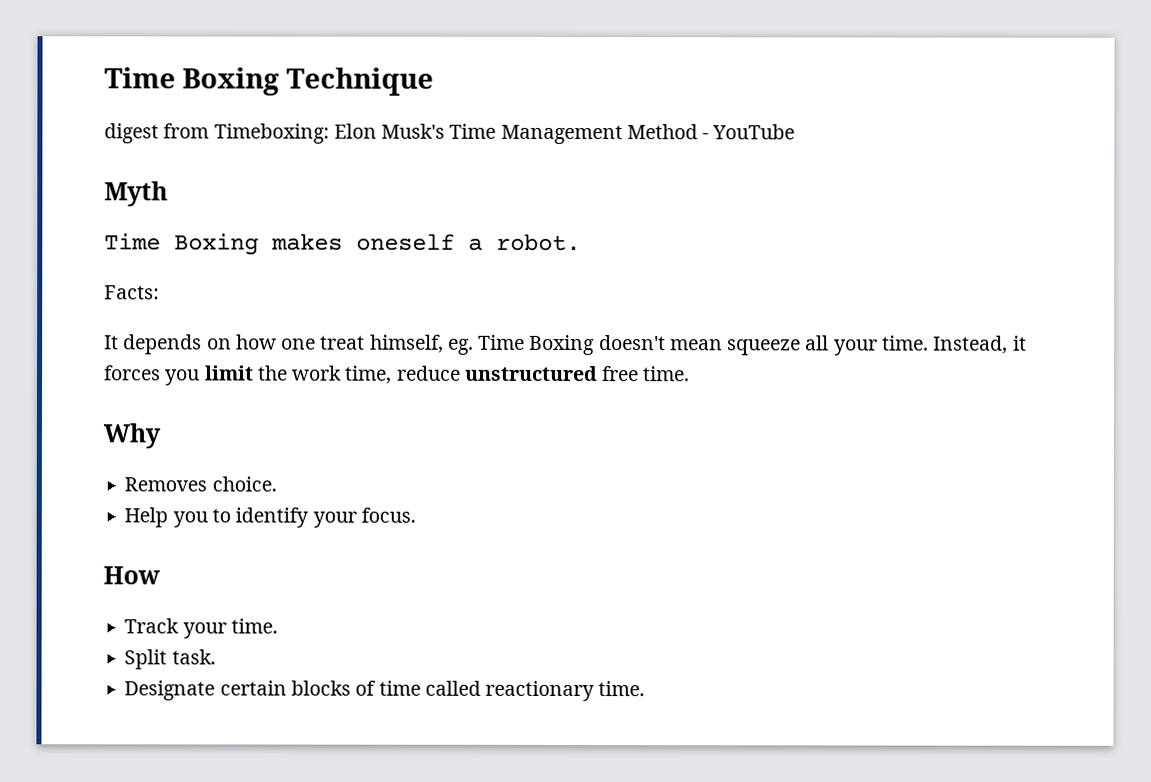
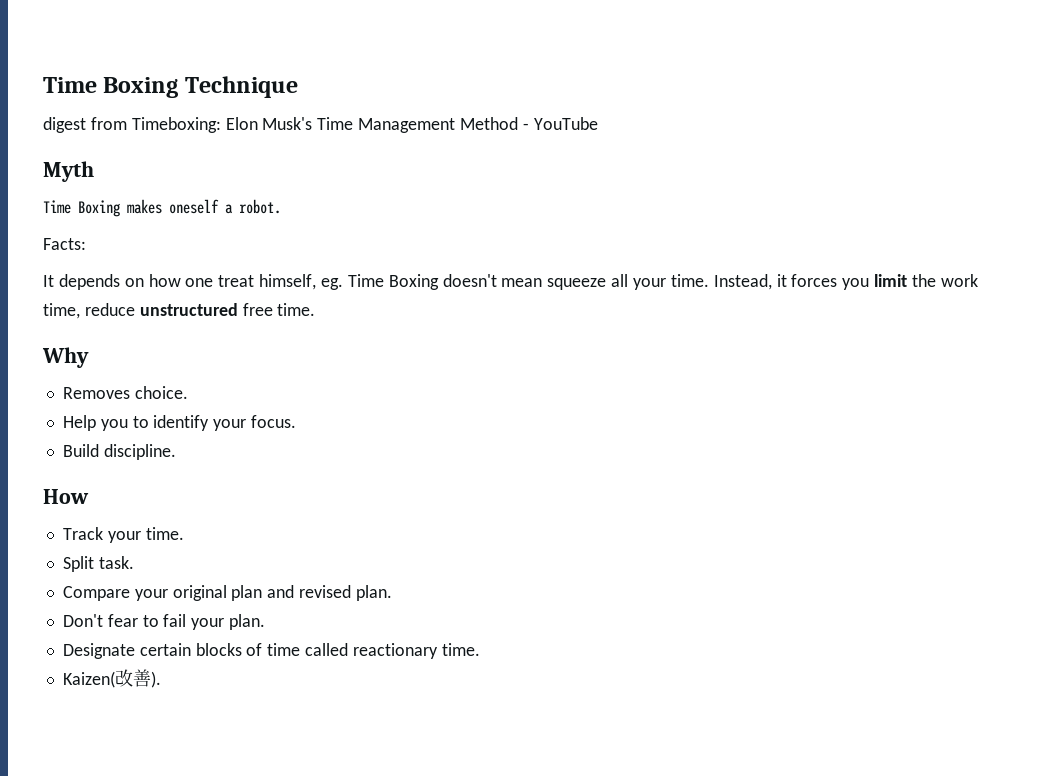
+ Build discipline.
+ Compare your original plan and revised plan.
+ Don't fear to fail your plan.
+ Kaizen(改善).

